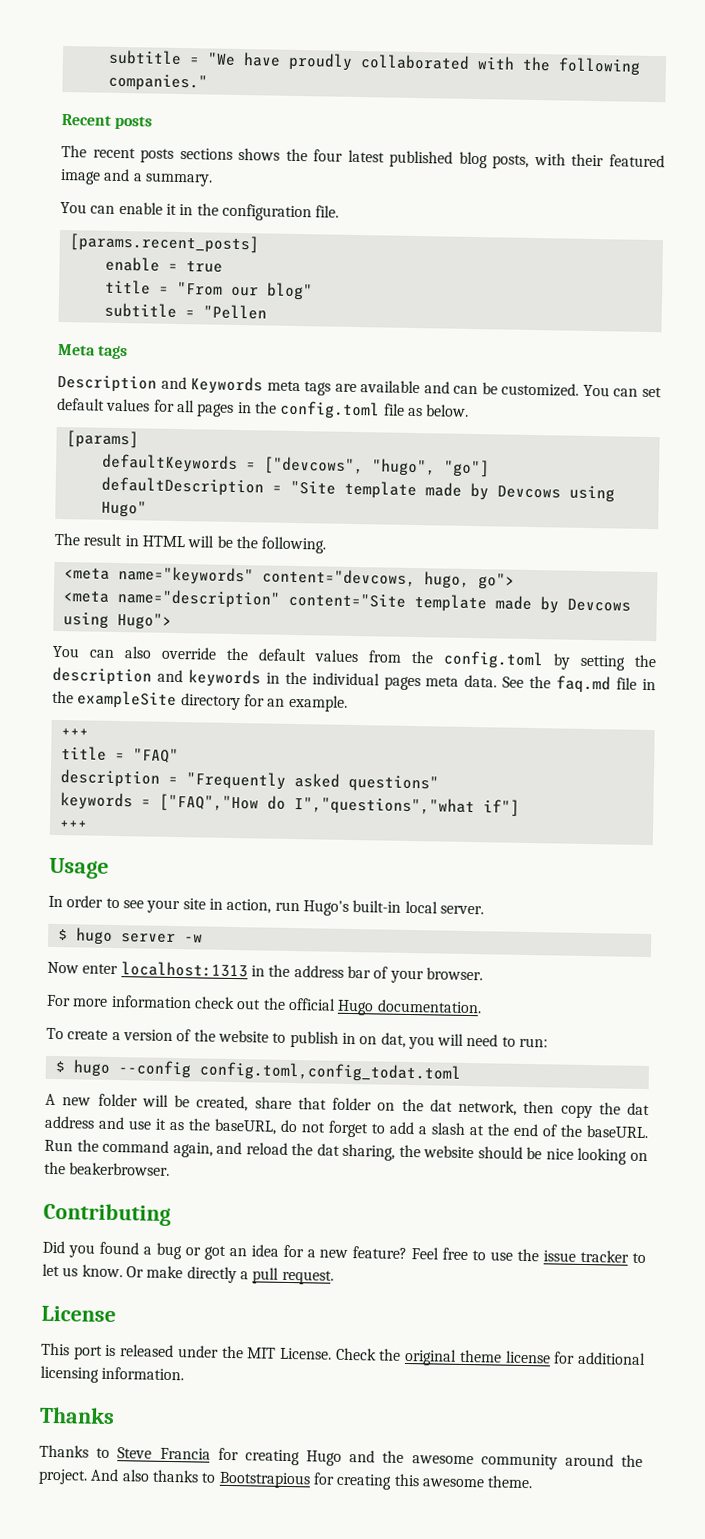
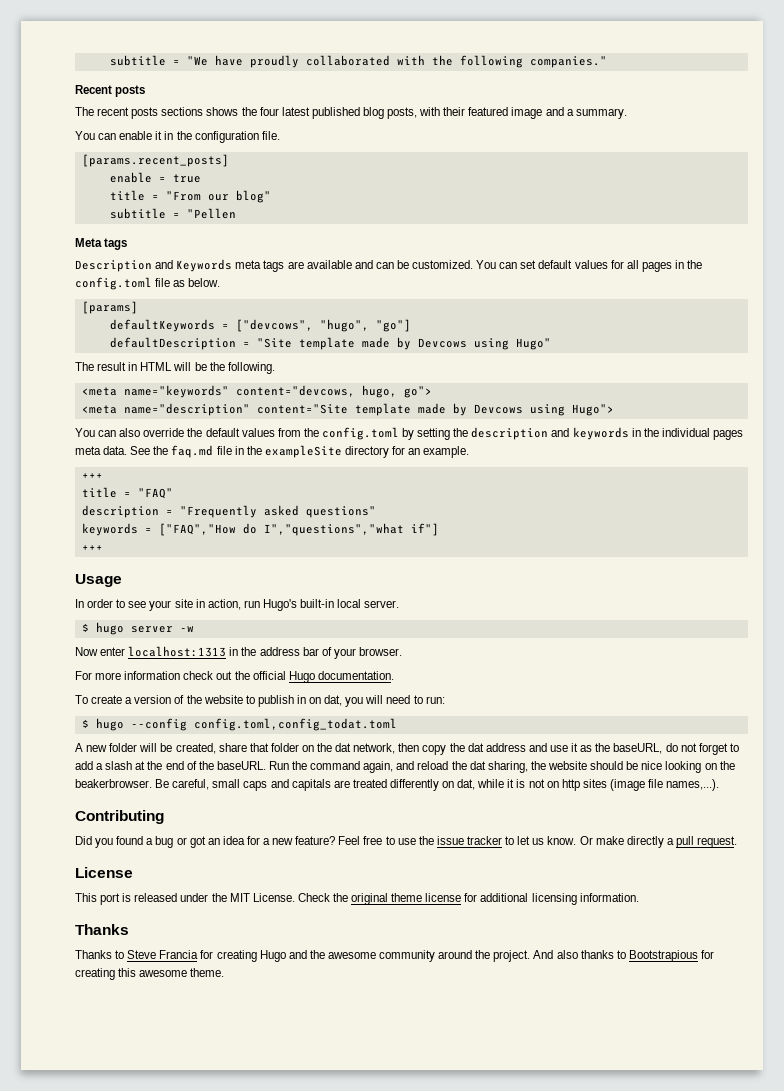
+ Be careful, small caps and capitals are treated differently on dat, while it is not on http sites (image file names,...).

